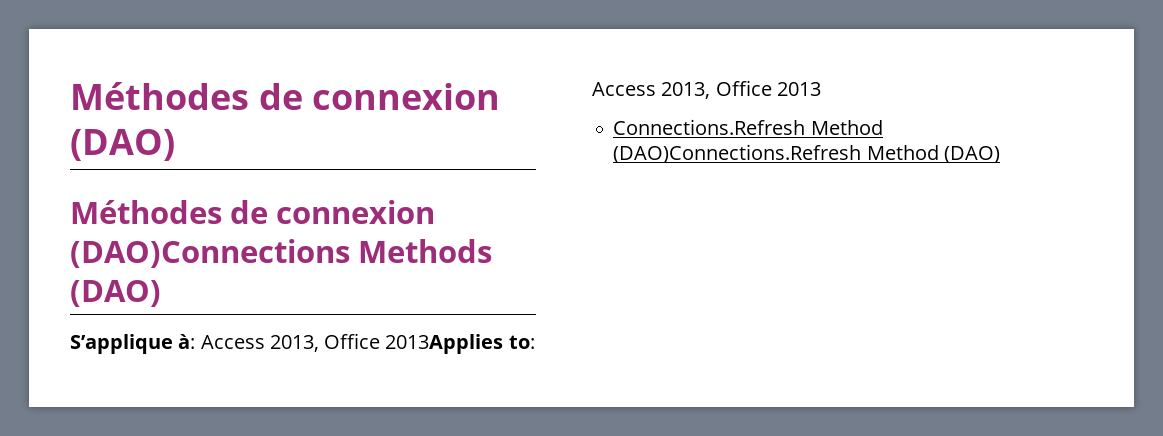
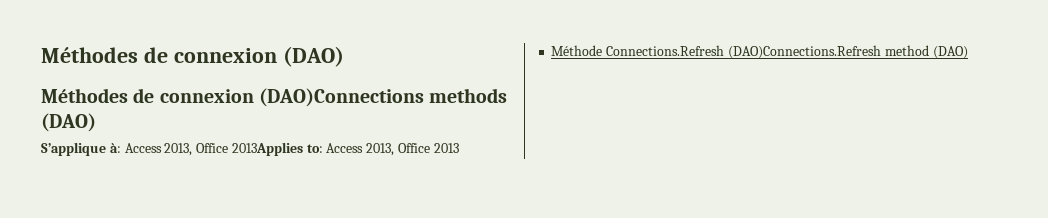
- Méthodes de connexion (DAO)Connections Methods (DAO)
+ Méthodes de connexion (DAO)Connections methods (DAO)
- Connections.Refresh Method (DAO)Connections.Refresh Method (DAO)
+ Méthode Connections.Refresh (DAO)Connections.Refresh method (DAO)

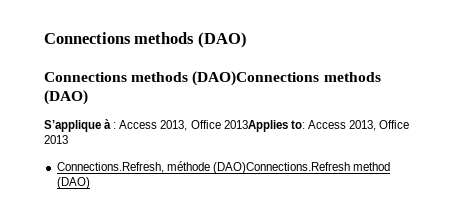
- Méthodes de connexion (DAO)
- Méthodes de connexion (DAO)Connections methods (DAO)
+ Connections methods (DAO)
+ Connections methods (DAO)Connections methods (DAO)
- S’applique à: Access 2013, Office 2013Applies to: Access 2013, Office 2013
+ S’applique à : Access 2013, Office 2013Applies to: Access 2013, Office 2013
- Méthode Connections.Refresh (DAO)Connections.Refresh method (DAO)
+ Connections.Refresh, méthode (DAO)Connections.Refresh method (DAO)

